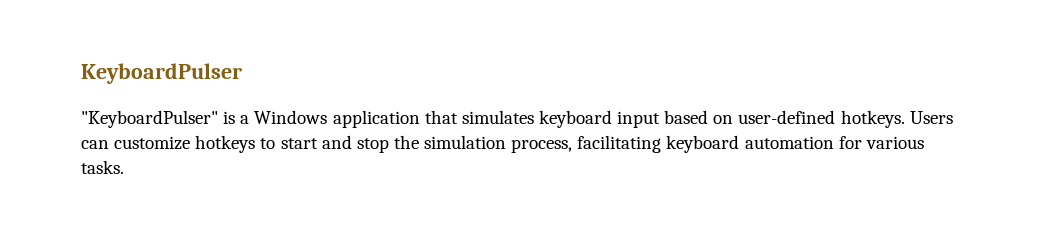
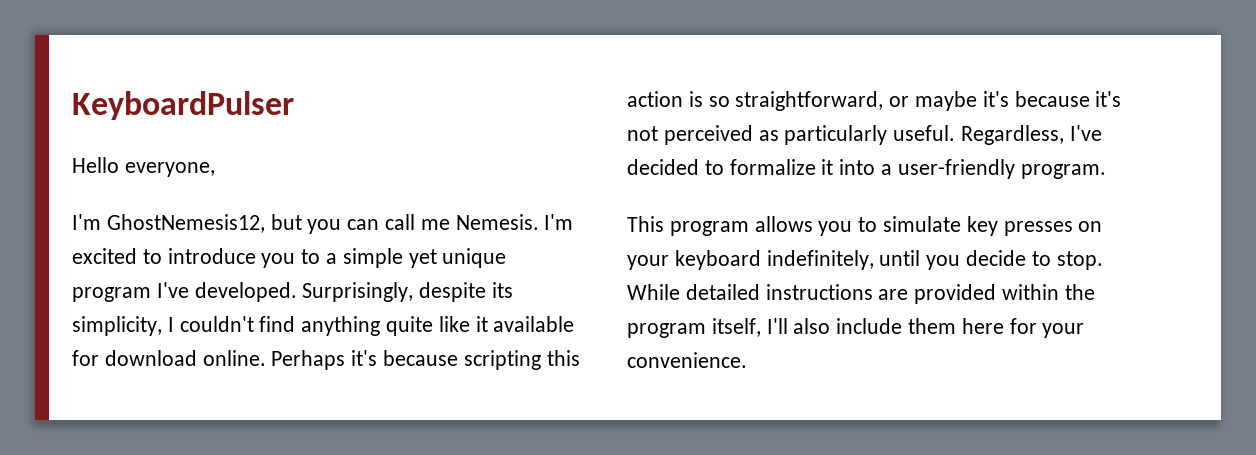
- "KeyboardPulser" is a Windows application that simulates keyboard input based on user-defined hotkeys. Users can customize hotkeys to start and stop the simulation process, facilitating keyboard automation for various tasks.
+ Hello everyone,
+ I'm GhostNemesis12, but you can call me Nemesis. I'm excited to introduce you to a simple yet unique program I've developed. Surprisingly, despite its simplicity, I couldn't find anything quite like it available for download online. Perhaps it's because scripting this action is so straightforward, or maybe it's because it's not perceived as particularly useful. Regardless, I've decided to formalize it into a user-friendly program.
+ This program allows you to simulate key presses on your keyboard indefinitely, until you decide to stop. While detailed instructions are provided within the program itself, I'll also include them here for your convenience.

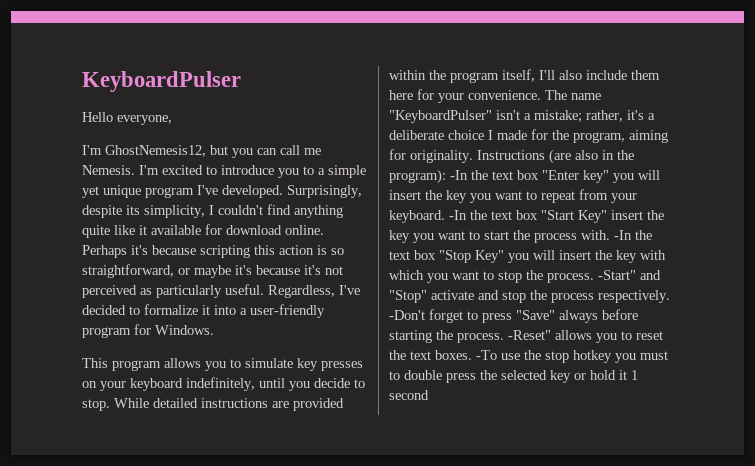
- Regardless, I've decided to formalize it into a user-friendly program.
+ Regardless, I've decided to formalize it into a user-friendly program for Windows.
+ The name "KeyboardPulser" isn't a mistake; rather, it's a deliberate choice I made for the program, aiming for originality. Instructions (are also in the program): -In the text box "Enter key" you will insert the key you want to repeat from your keyboard. -In the text box "Start Key" insert the key you want to start the process with. -In the text box "Stop Key" you will insert the key with which you want to stop the process. -Start" and "Stop" activate and stop the process respectively. -Don't forget to press "Save" always before starting the process. -Reset" allows you to reset the text boxes. -To use the stop hotkey you must to double press the selected key or hold it 1 second

